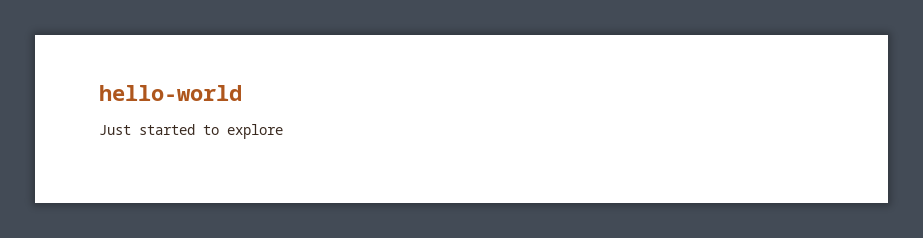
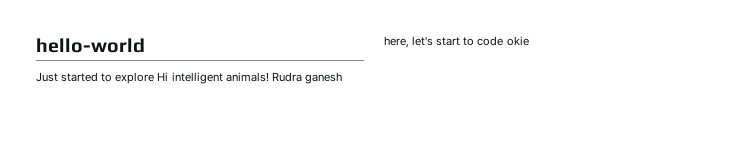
- Just started to explore
+ Just started to explore Hi intelligent animals! Rudra ganesh here, let's start to code okie

